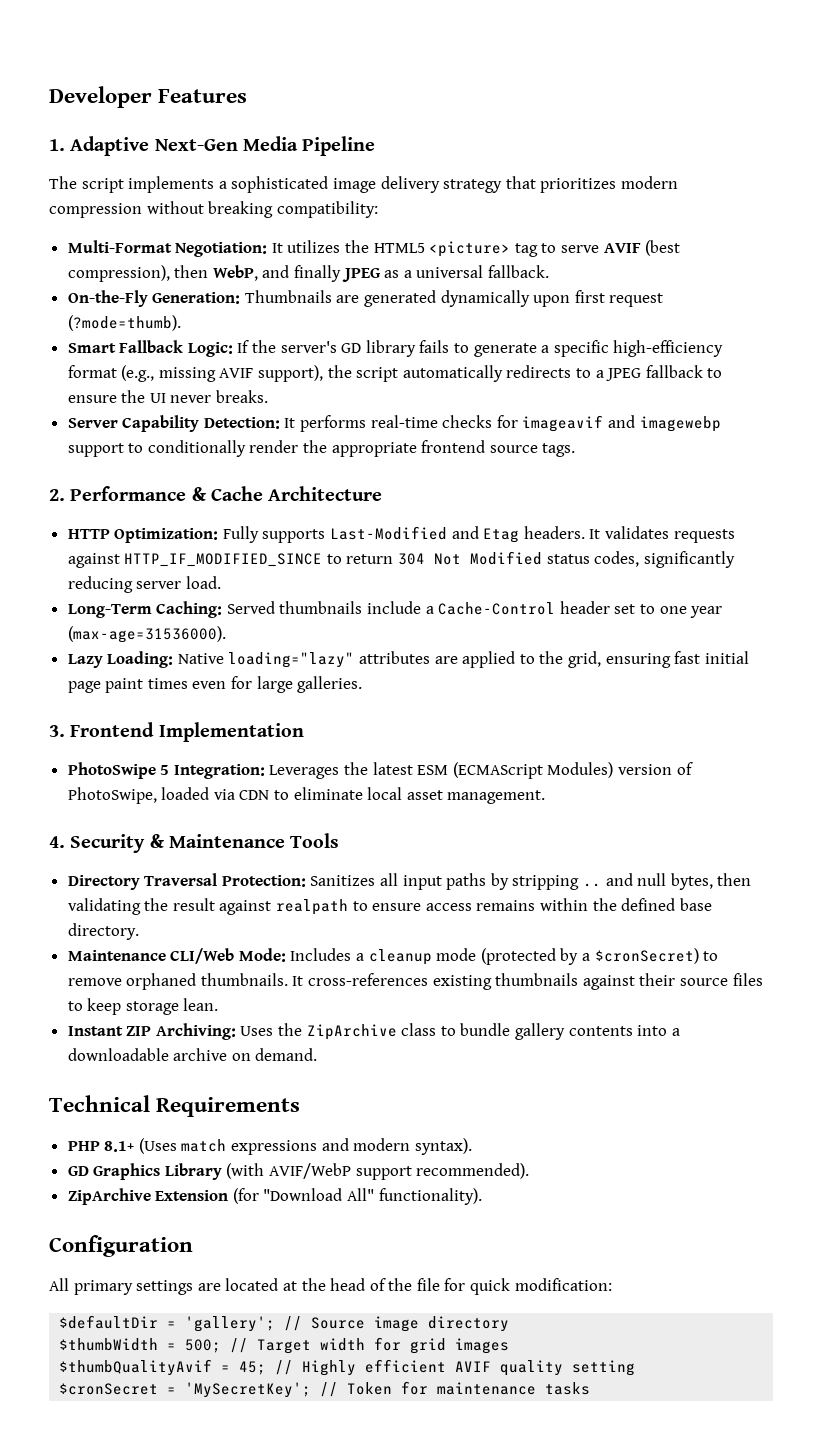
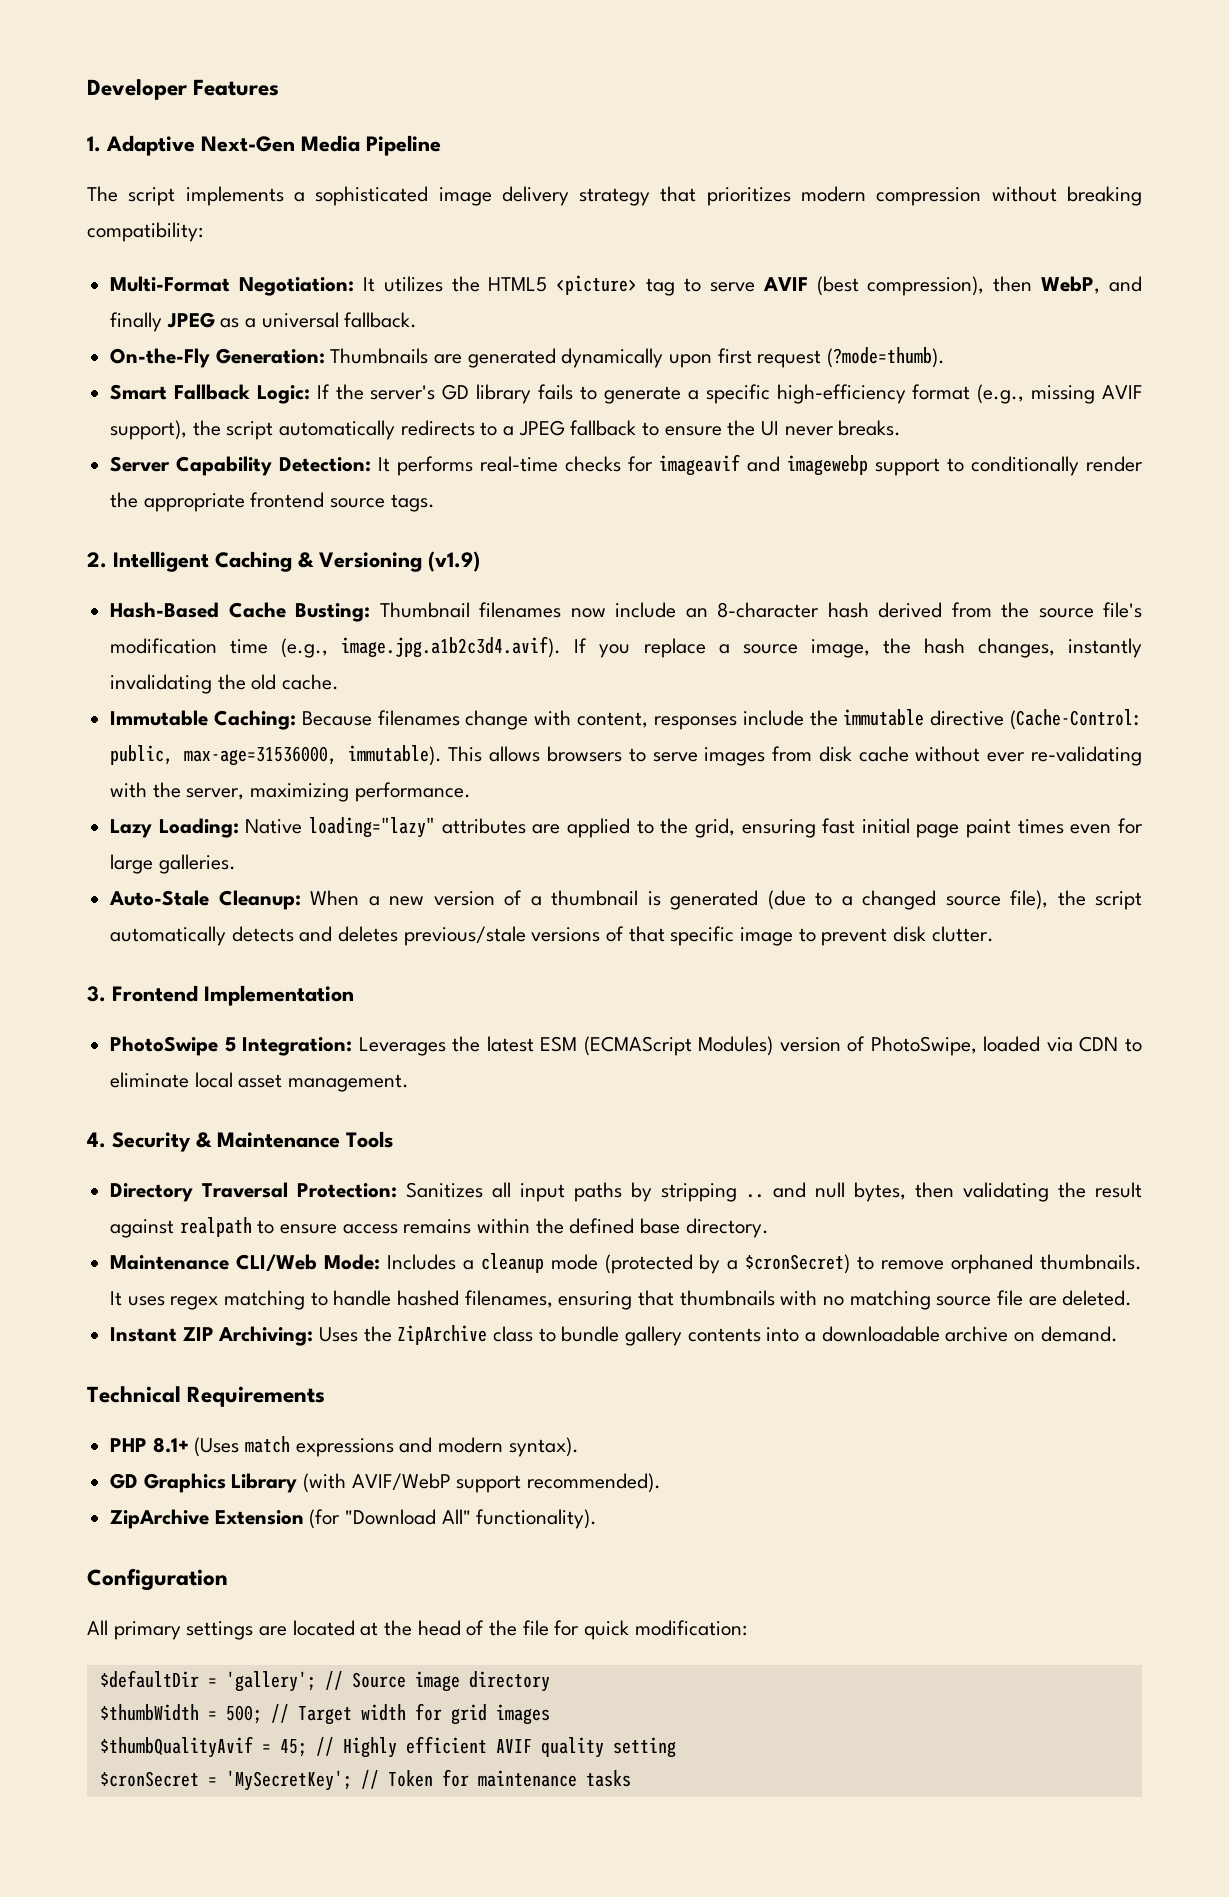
- 2. Performance & Cache Architecture
- HTTP Optimization: Fully supports Last-Modified and Etag headers. It validates requests against HTTP_IF_MODIFIED_SINCE to return 304 Not Modified status codes, significantly reducing server load.
- Long-Term Caching: Served thumbnails include a Cache-Control header set to one year (max-age=31536000).
+ 2. Intelligent Caching & Versioning (v1.9)
+ Hash-Based Cache Busting: Thumbnail filenames now include an 8-character hash derived from the source file's modification time (e.g., image.jpg.a1b2c3d4.avif). If you replace a source image, the hash changes, instantly invalidating the old cache.
+ Immutable Caching: Because filenames change with content, responses include the immutable directive (Cache-Control: public, max-age=31536000, immutable). This allows browsers to serve images from disk cache without ever re-validating with the server, maximizing performance.
+ Auto-Stale Cleanup: When a new version of a thumbnail is generated (due to a changed source file), the script automatically detects and deletes previous/stale versions of that specific image to prevent disk clutter.
- It cross-references existing thumbnails against their source files to keep storage lean.
+ It uses regex matching to handle hashed filenames, ensuring that thumbnails with no matching source file are deleted.

